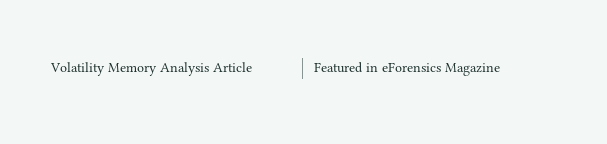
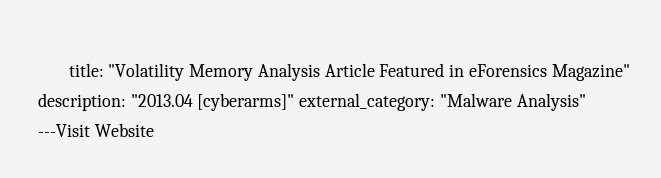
- Volatility Memory Analysis Article Featured in eForensics Magazine
+ title: "Volatility Memory Analysis Article Featured in eForensics Magazine" description: "2013.04 [cyberarms]" external_category: "Malware Analysis" ---Visit Website

